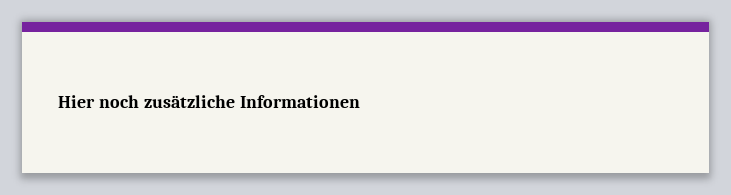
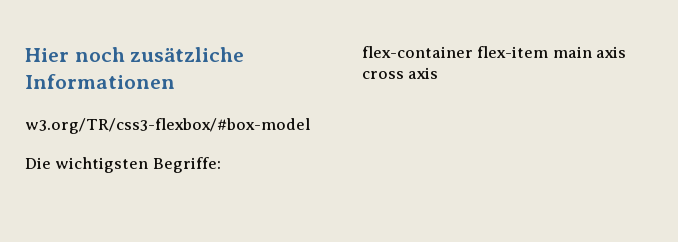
+ w3.org/TR/css3-flexbox/#box-model
+ Die wichtigsten Begriffe: flex-container flex-item main axis cross axis

